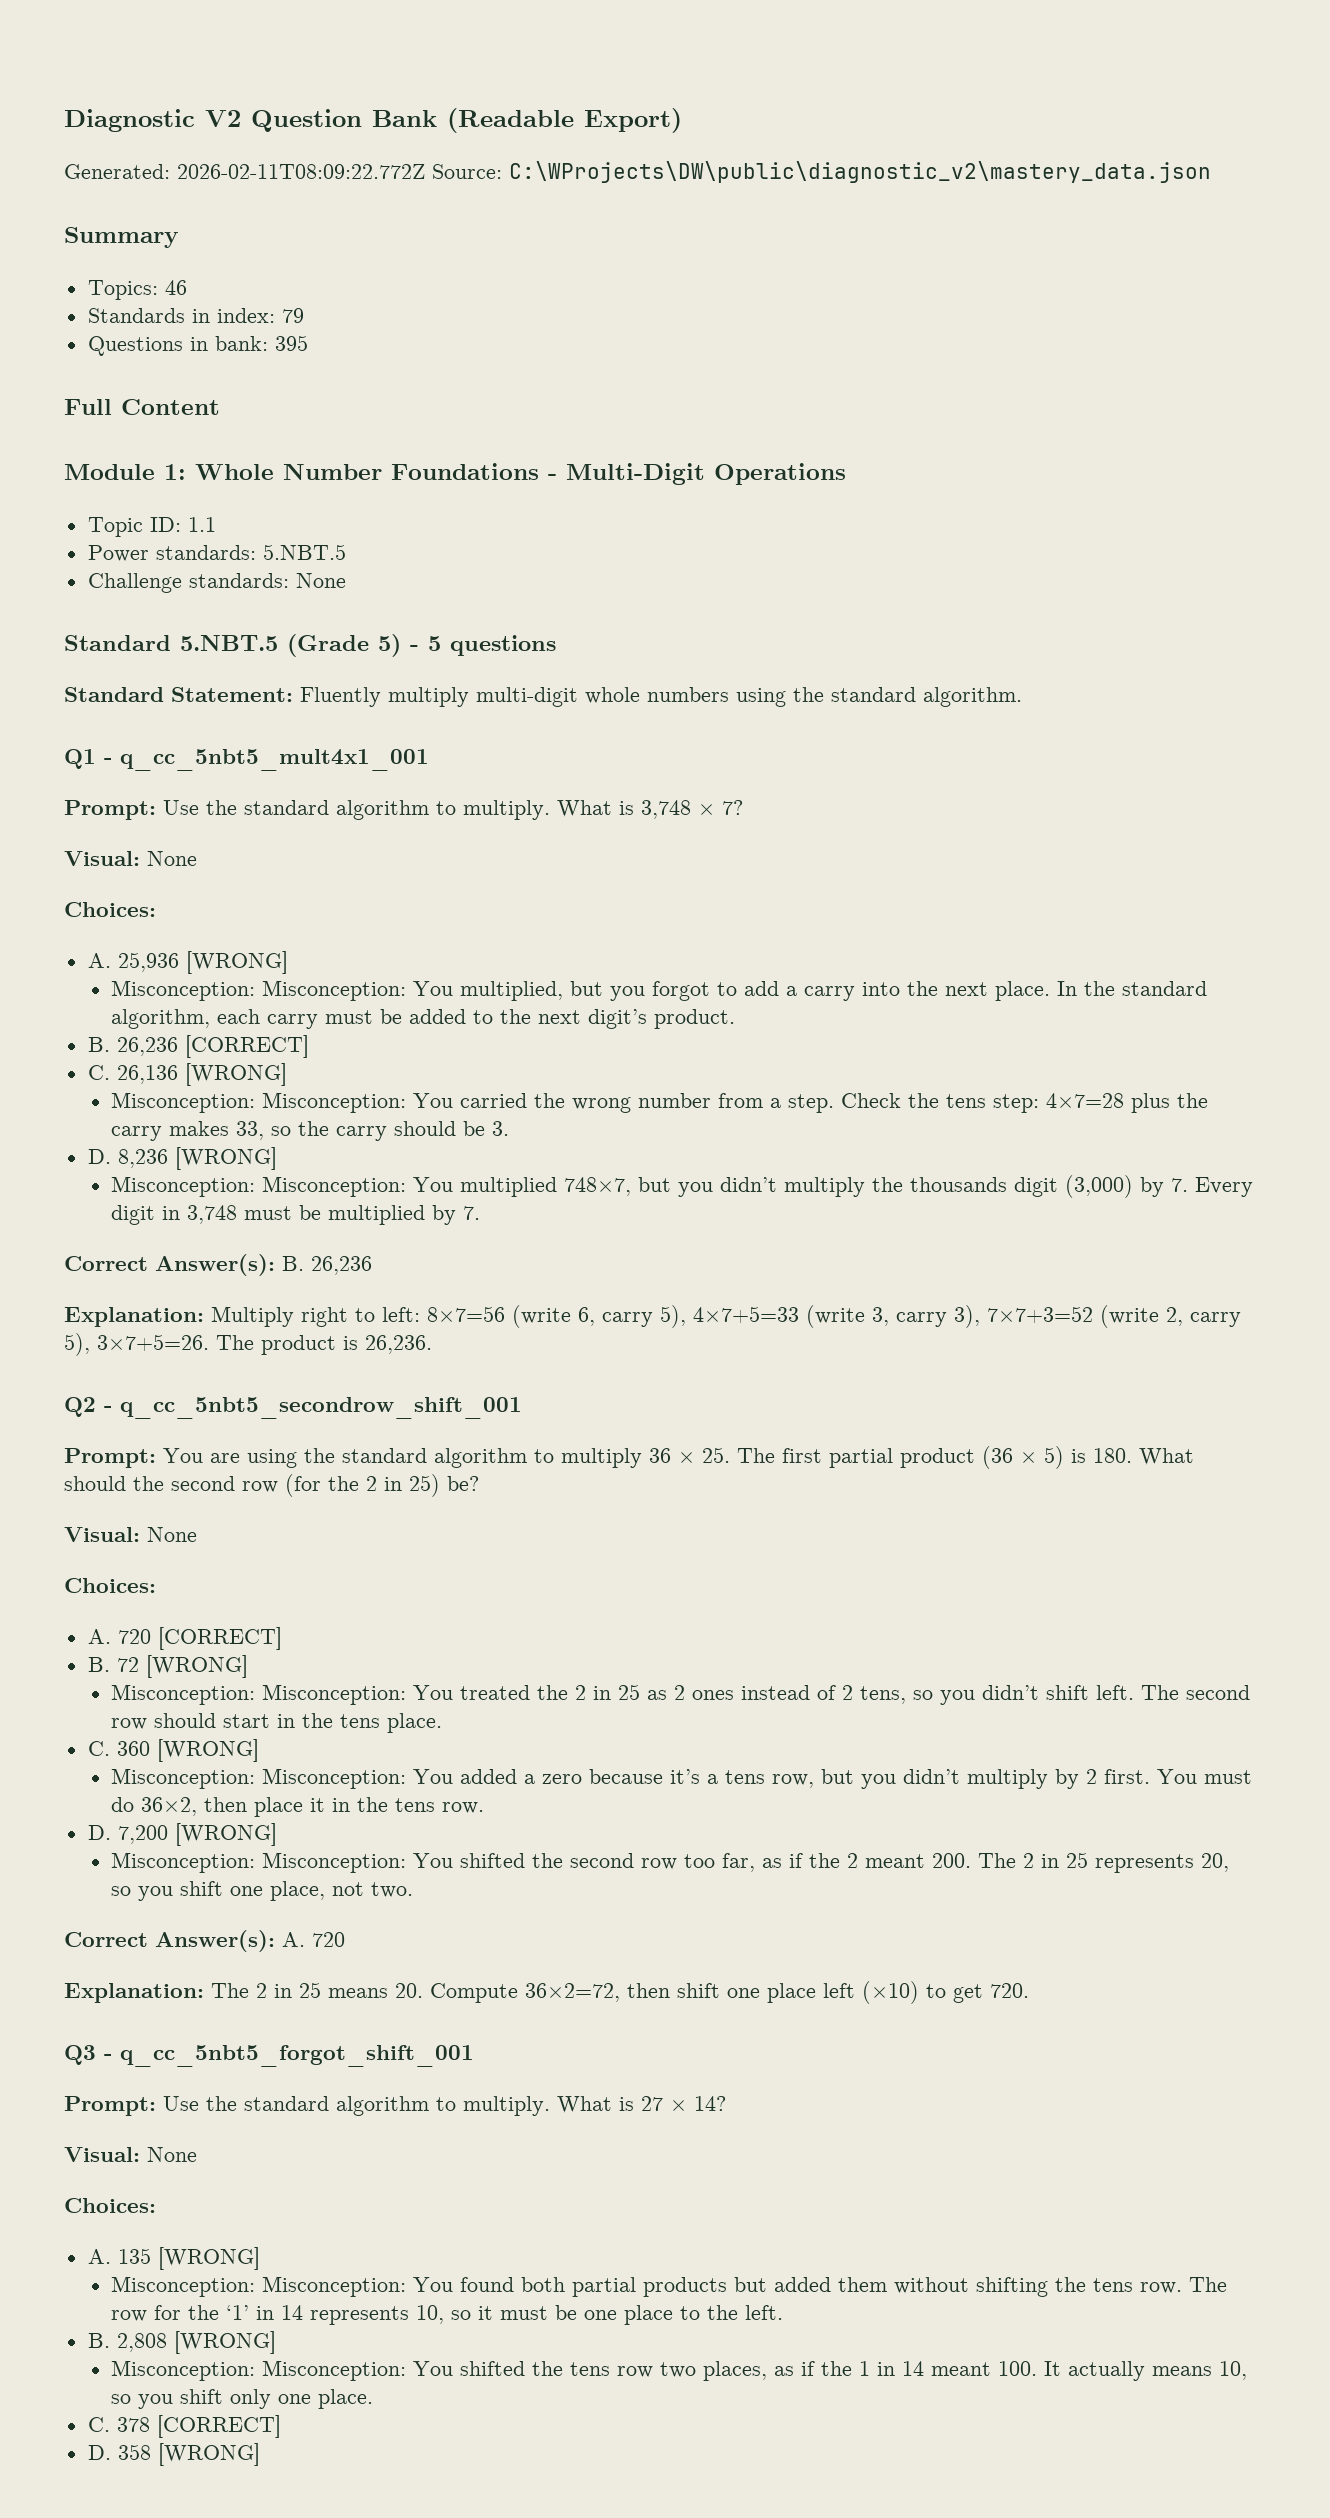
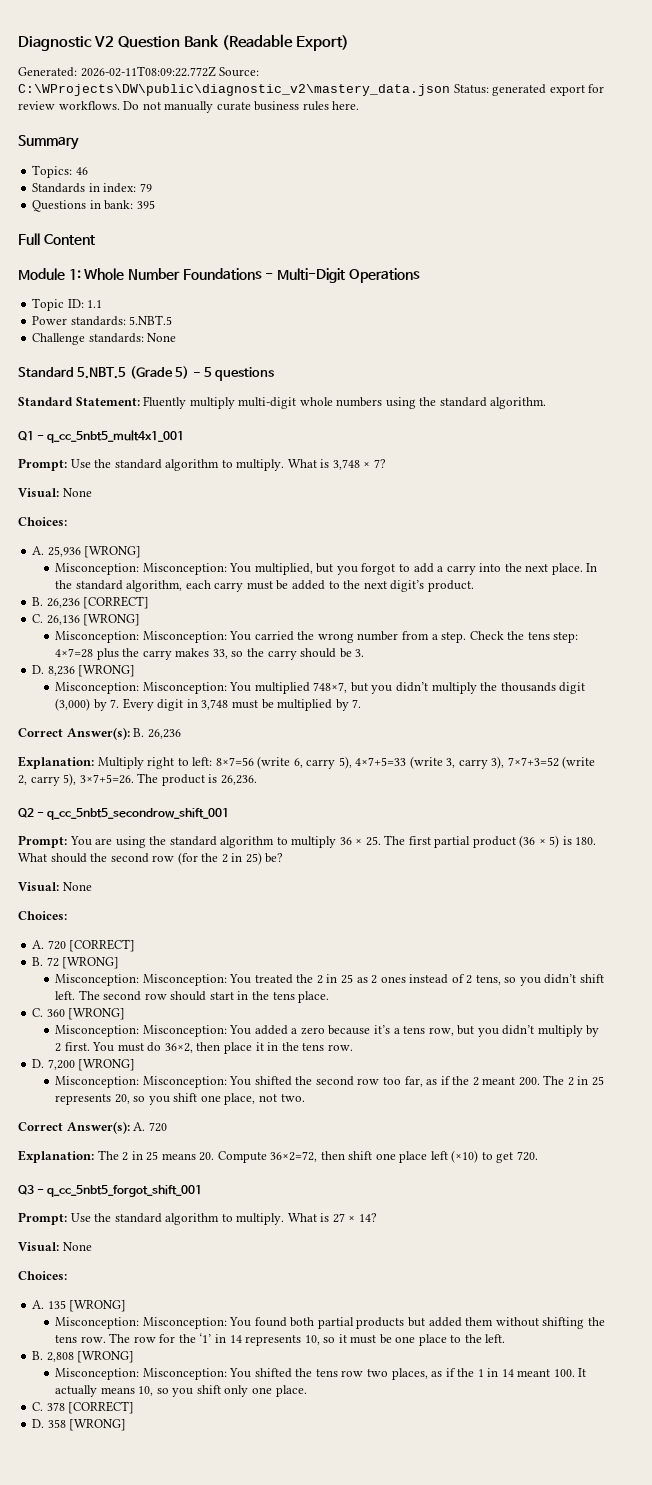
- Generated: 2026-02-11T08:09:22.772Z Source: C:\WProjects\DW\public\diagnostic_v2\mastery_data.json
+ Generated: 2026-02-11T08:09:22.772Z Source: C:\WProjects\DW\public\diagnostic_v2\mastery_data.json Status: generated export for review workflows. Do not manually curate business rules here.

